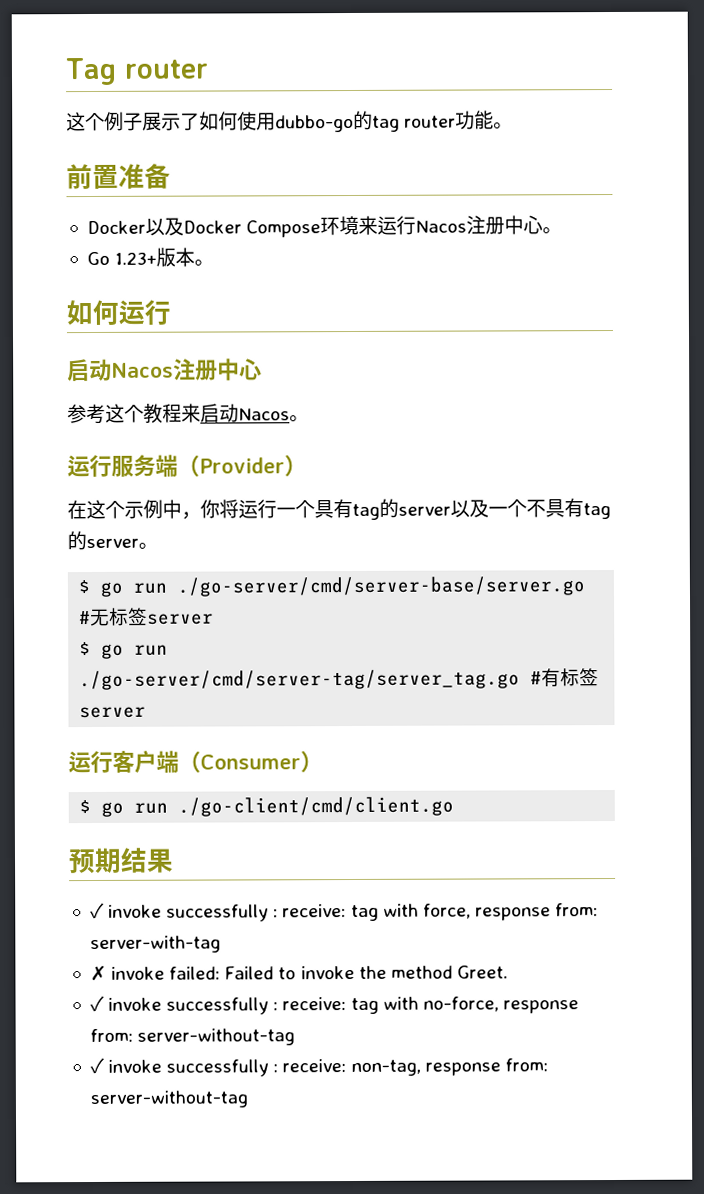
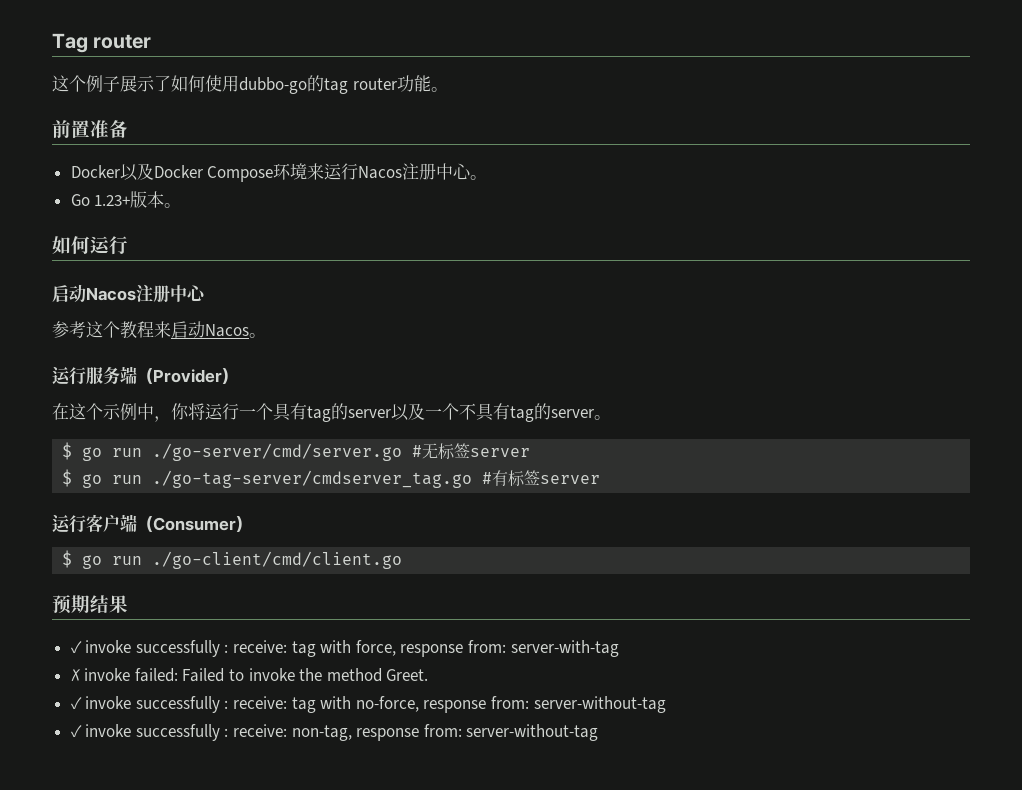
- $ go run ./go-server/cmd/server-base/server.go #无标签server
+ $ go run ./go-server/cmd/server.go #无标签server
- $ go run ./go-server/cmd/server-tag/server_tag.go #有标签server
+ $ go run ./go-tag-server/cmdserver_tag.go #有标签server

